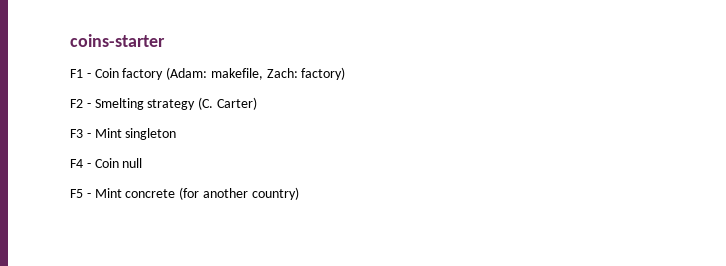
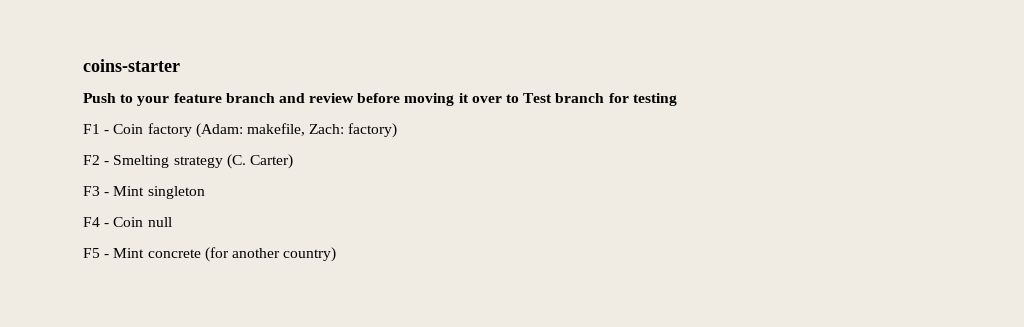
+ Push to your feature branch and review before moving it over to Test branch for testing

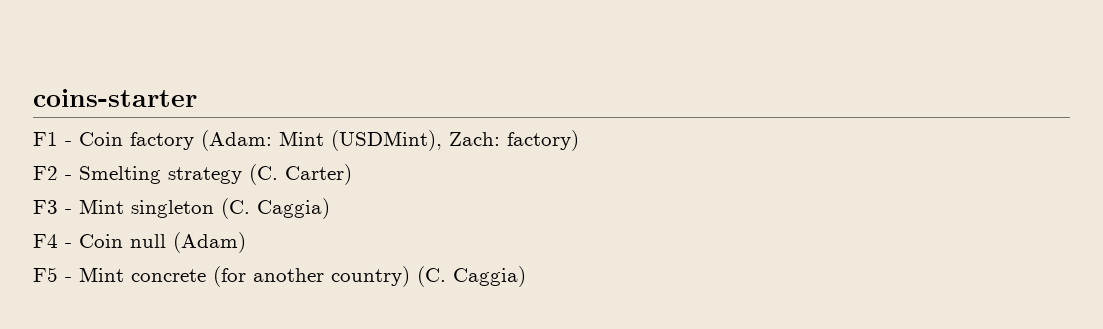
- Push to your feature branch and review before moving it over to Test branch for testing
- F1 - Coin factory (Adam: makefile, Zach: factory)
+ F1 - Coin factory (Adam: Mint (USDMint), Zach: factory)
- F3 - Mint singleton
+ F3 - Mint singleton (C. Caggia)
- F4 - Coin null
+ F4 - Coin null (Adam)
- F5 - Mint concrete (for another country)
+ F5 - Mint concrete (for another country) (C. Caggia)

